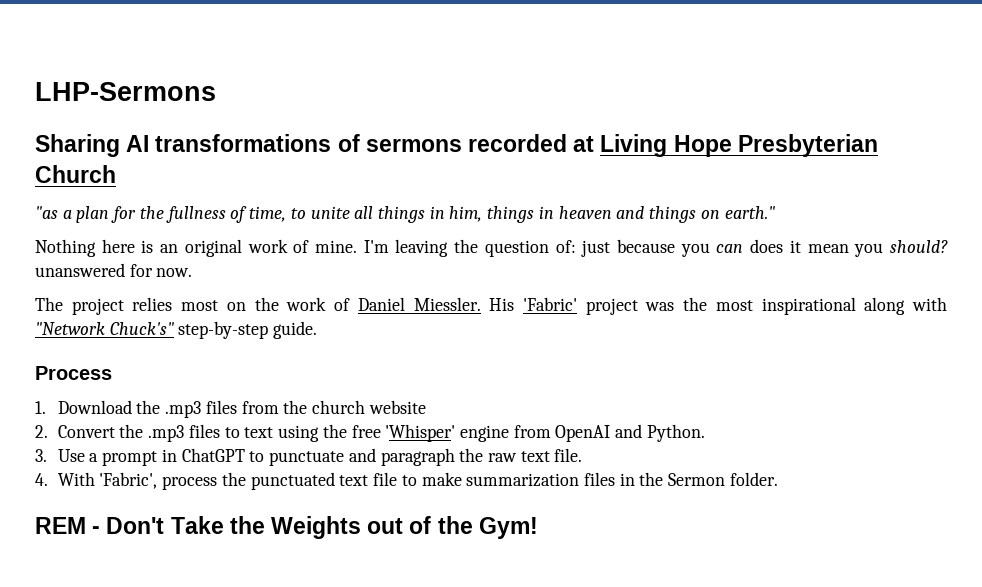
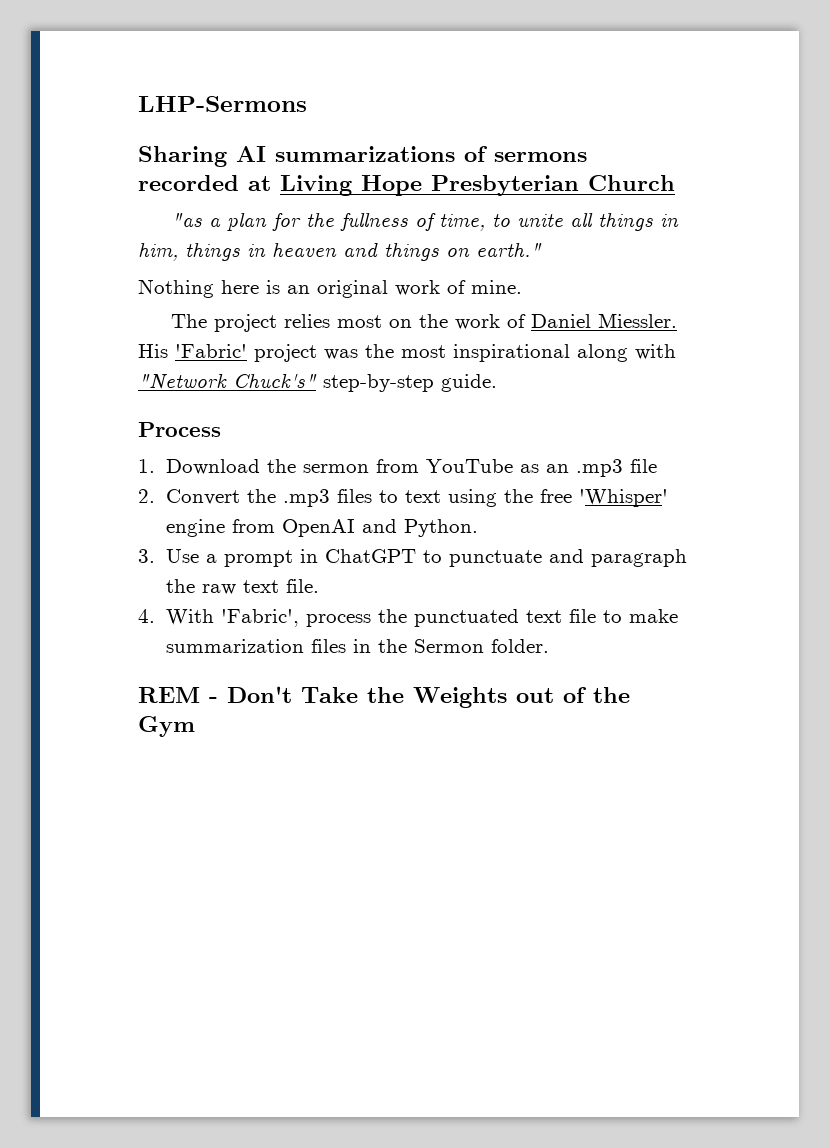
- Sharing AI transformations of sermons recorded at Living Hope Presbyterian Church
+ Sharing AI summarizations of sermons recorded at Living Hope Presbyterian Church
- I'm leaving the question of: just because you can does it mean you should? unanswered for now.
- 1. Download the .mp3 files from the church website
+ 1. Download the sermon from YouTube as an .mp3 file
- REM - Don't Take the Weights out of the Gym!
+ REM - Don't Take the Weights out of the Gym

